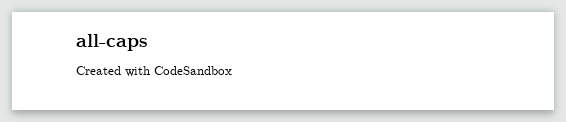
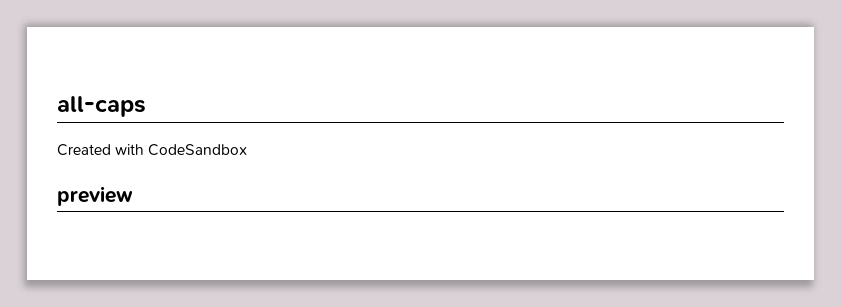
+ preview

